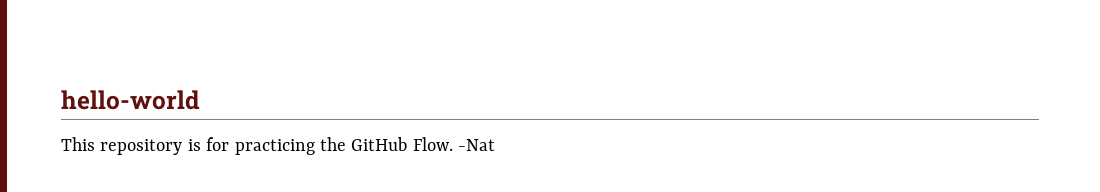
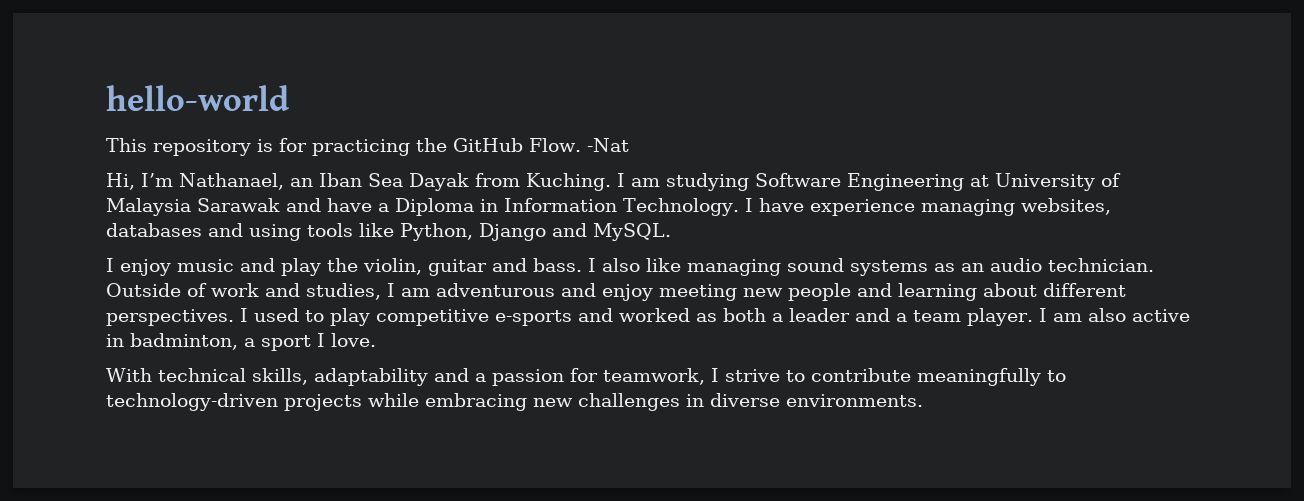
+ Hi, I’m Nathanael, an Iban Sea Dayak from Kuching. I am studying Software Engineering at University of Malaysia Sarawak and have a Diploma in Information Technology. I have experience managing websites, databases and using tools like Python, Django and MySQL.
+ I enjoy music and play the violin, guitar and bass. I also like managing sound systems as an audio technician. Outside of work and studies, I am adventurous and enjoy meeting new people and learning about different perspectives. I used to play competitive e-sports and worked as both a leader and a team player. I am also active in badminton, a sport I love.
+ With technical skills, adaptability and a passion for teamwork, I strive to contribute meaningfully to technology-driven projects while embracing new challenges in diverse environments.

